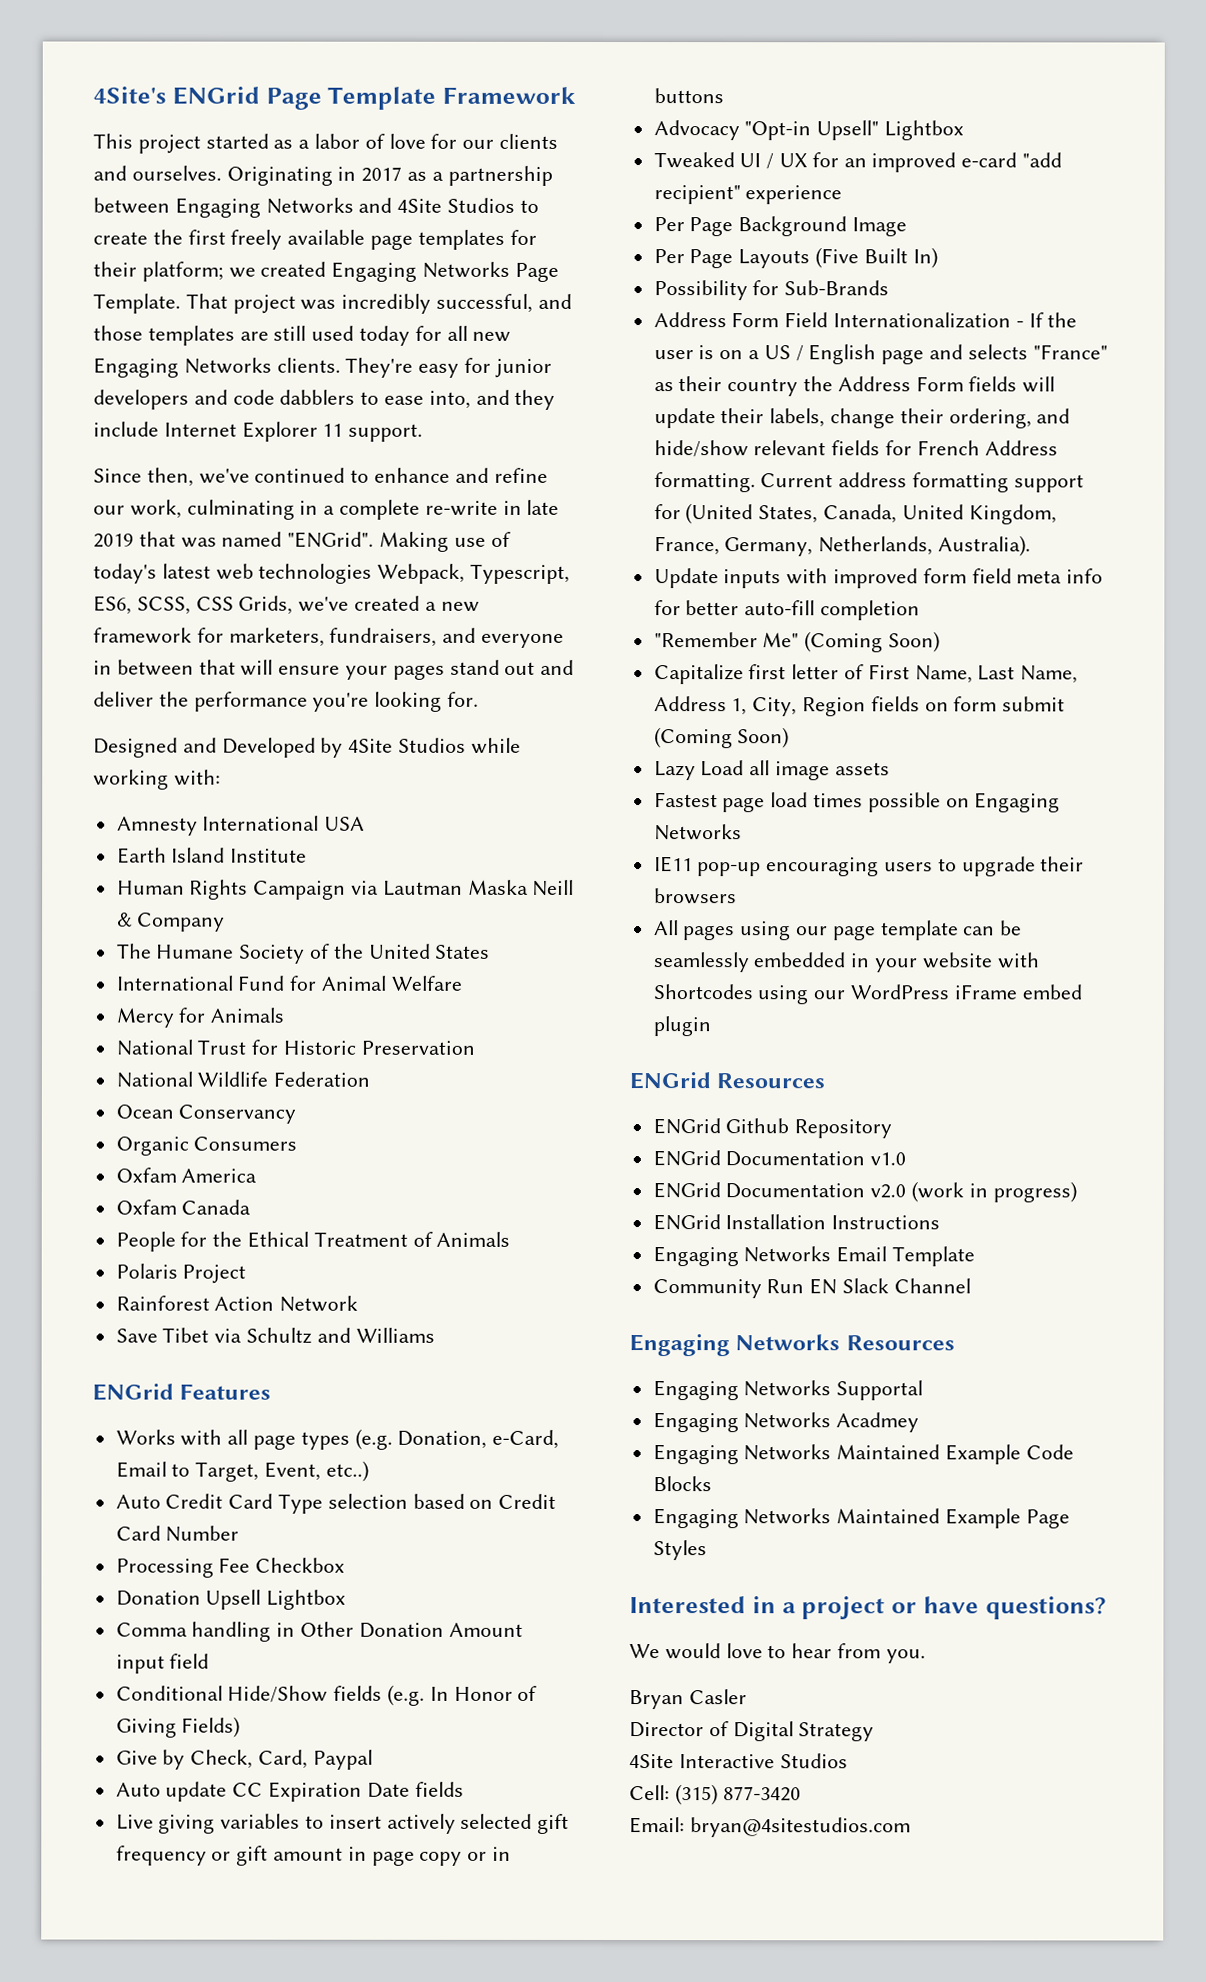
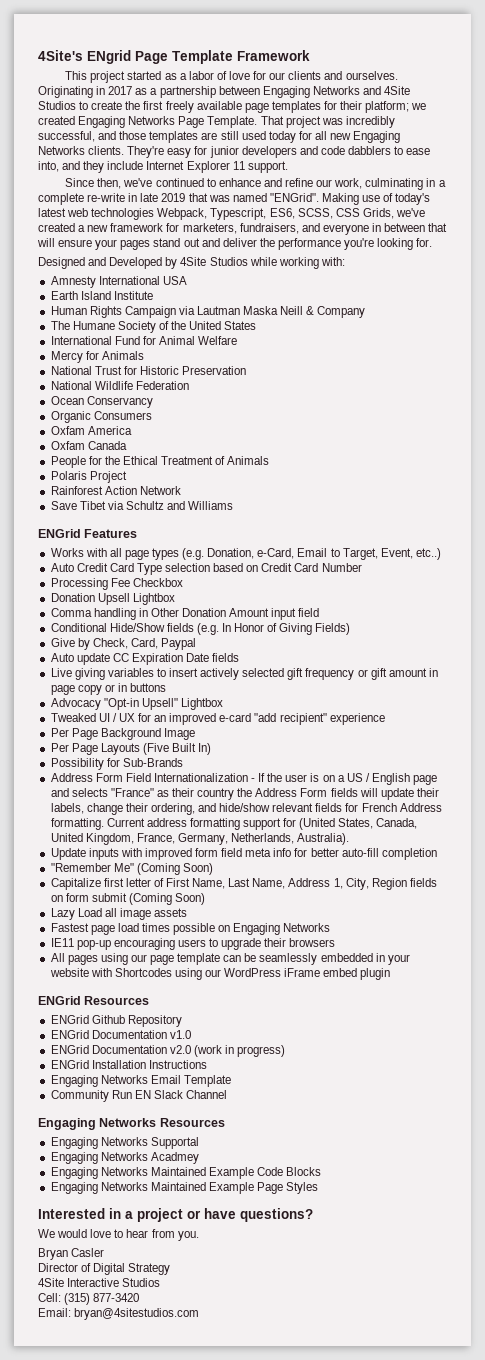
- 4Site's ENGrid Page Template Framework
+ 4Site's ENgrid Page Template Framework

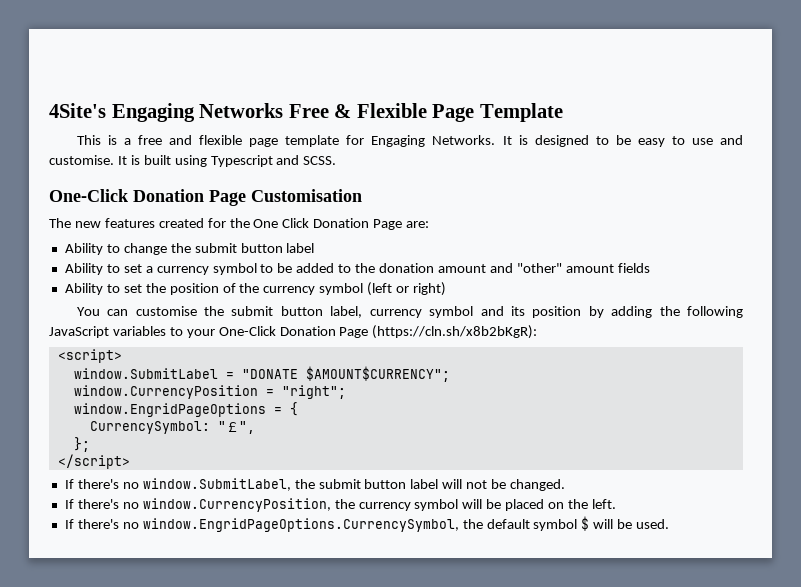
- 4Site's ENgrid Page Template Framework
+ 4Site's Engaging Networks Free & Flexible Page Template
- This project started as a labor of love for our clients and ourselves. Originating in 2017 as a partnership between Engaging Networks and 4Site Studios to create the first freely available page templates for their platform; we created Engaging Networks Page Template. That project was incredibly successful, and those templates are still used today for all new Engaging Networks clients. They're easy for junior developers and code dabblers to ease into, and they include Internet Explorer 11 support.
- Since then, we've continued to enhance and refine our work, culminating in a complete re-write in late 2019 that was named "ENGrid". Making use of today's latest web technologies Webpack, Typescript, ES6, SCSS, CSS Grids, we've created a new framework for marketers, fundraisers, and everyone in between that will ensure your pages stand out and deliver the performance you're looking for.
- Designed and Developed by 4Site Studios while working with:
- Amnesty International USA
- Earth Island Institute
- Human Rights Campaign via Lautman Maska Neill & Company
- The Humane Society of the United States
- International Fund for Animal Welfare
- Mercy for Animals
- National Trust for Historic Preservation
- National Wildlife Federation
- Ocean Conservancy
- Organic Consumers
- Oxfam America
- Oxfam Canada
- People for the Ethical Treatment of Animals
- Polaris Project
- Rainforest Action Network
- Save Tibet via Schultz and Williams
- ENGrid Features
- Works with all page types (e.g. Donation, e-Card, Email to Target, Event, etc..)
- Auto Credit Card Type selection based on Credit Card Number
- Processing Fee Checkbox
- Donation Upsell Lightbox
- Comma handling in Other Donation Amount input field
- Conditional Hide/Show fields (e.g. In Honor of Giving Fields)
- Give by Check, Card, Paypal
- Auto update CC Expiration Date fields
- Live giving variables to insert actively selected gift frequency or gift amount in page copy or in buttons
- Advocacy "Opt-in Upsell" Lightbox
- Tweaked UI / UX for an improved e-card "add recipient" experience
- Per Page Background Image
- Per Page Layouts (Five Built In)
- Possibility for Sub-Brands
- Address Form Field Internationalization - If the user is on a US / English page and selects "France" as their country the Address Form fields will update their labels, change their ordering, and hide/show relevant fields for French Address formatting. Current address formatting support for (United States, Canada, United Kingdom, France, Germany, Netherlands, Australia).
- Update inputs with improved form field meta info for better auto-fill completion
- "Remember Me" (Coming Soon)
- Capitalize first letter of First Name, Last Name, Address 1, City, Region fields on form submit (Coming Soon)
- Lazy Load all image assets
- Fastest page load times possible on Engaging Networks
- IE11 pop-up encouraging users to upgrade their browsers
- All pages using our page template can be seamlessly embedded in your website with Shortcodes using our WordPress iFrame embed plugin
- ENGrid Resources
- ENGrid Github Repository
- ENGrid Documentation v1.0
- ENGrid Documentation v2.0 (work in progress)
- ENGrid Installation Instructions
- Engaging Networks Email Template
- Community Run EN Slack Channel
- Engaging Networks Resources
- Engaging Networks Supportal
- Engaging Networks Acadmey
- Engaging Networks Maintained Example Code Blocks
- Engaging Networks Maintained Example Page Styles
- Interested in a project or have questions?
- We would love to hear from you.
- Bryan Casler
- Director of Digital Strategy
- 4Site Interactive Studios
- Cell: (315) 877-3420
- Email: bryan@4sitestudios.com
+ This is a free and flexible page template for Engaging Networks. It is designed to be easy to use and customise. It is built using Typescript and SCSS.
+ One-Click Donation Page Customisation
+ The new features created for the One Click Donation Page are:
+ Ability to change the submit button label
+ Ability to set a currency symbol to be added to the donation amount and "other" amount fields
+ Ability to set the position of the currency symbol (left or right)
+ You can customise the submit button label, currency symbol and its position by adding the following JavaScript variables to your One-Click Donation Page (https://cln.sh/x8b2bKgR):
+ <script>
+ window.SubmitLabel = "DONATE $AMOUNT$CURRENCY";
+ window.CurrencyPosition = "right";
+ window.EngridPageOptions = {
+ CurrencySymbol: "￡",
+ };
+ </script>
+ If there's no window.SubmitLabel, the submit button label will not be changed.
+ If there's no window.CurrencyPosition, the currency symbol will be placed on the left.
+ If there's no window.EngridPageOptions.CurrencySymbol, the default symbol $ will be used.

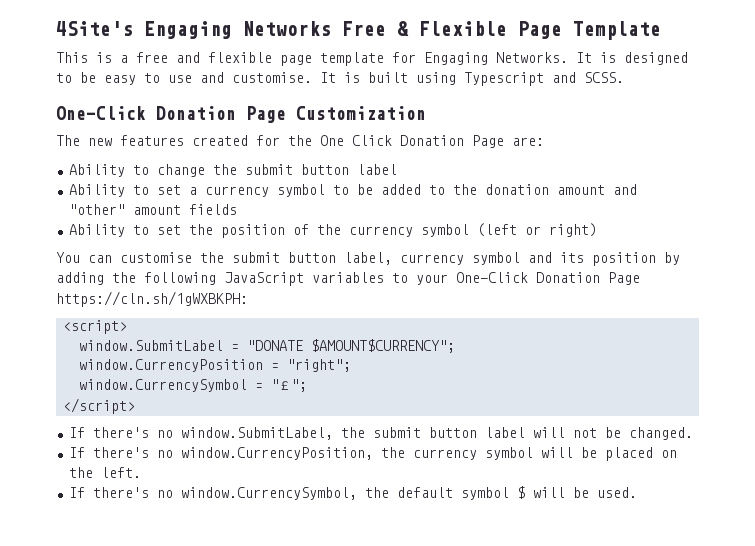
- One-Click Donation Page Customisation
+ One-Click Donation Page Customization
- You can customise the submit button label, currency symbol and its position by adding the following JavaScript variables to your One-Click Donation Page (https://cln.sh/x8b2bKgR):
+ You can customise the submit button label, currency symbol and its position by adding the following JavaScript variables to your One-Click Donation Page https://cln.sh/1gWXBKPH:
- window.EngridPageOptions = {
- CurrencySymbol: "￡",
- };
+ window.CurrencySymbol = "￡";
- If there's no window.EngridPageOptions.CurrencySymbol, the default symbol $ will be used.
+ If there's no window.CurrencySymbol, the default symbol $ will be used.

